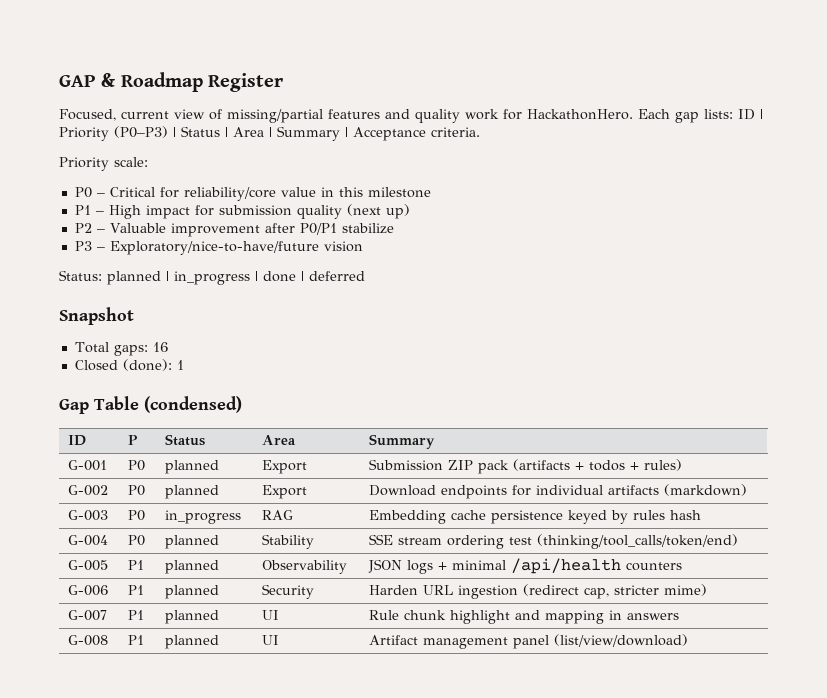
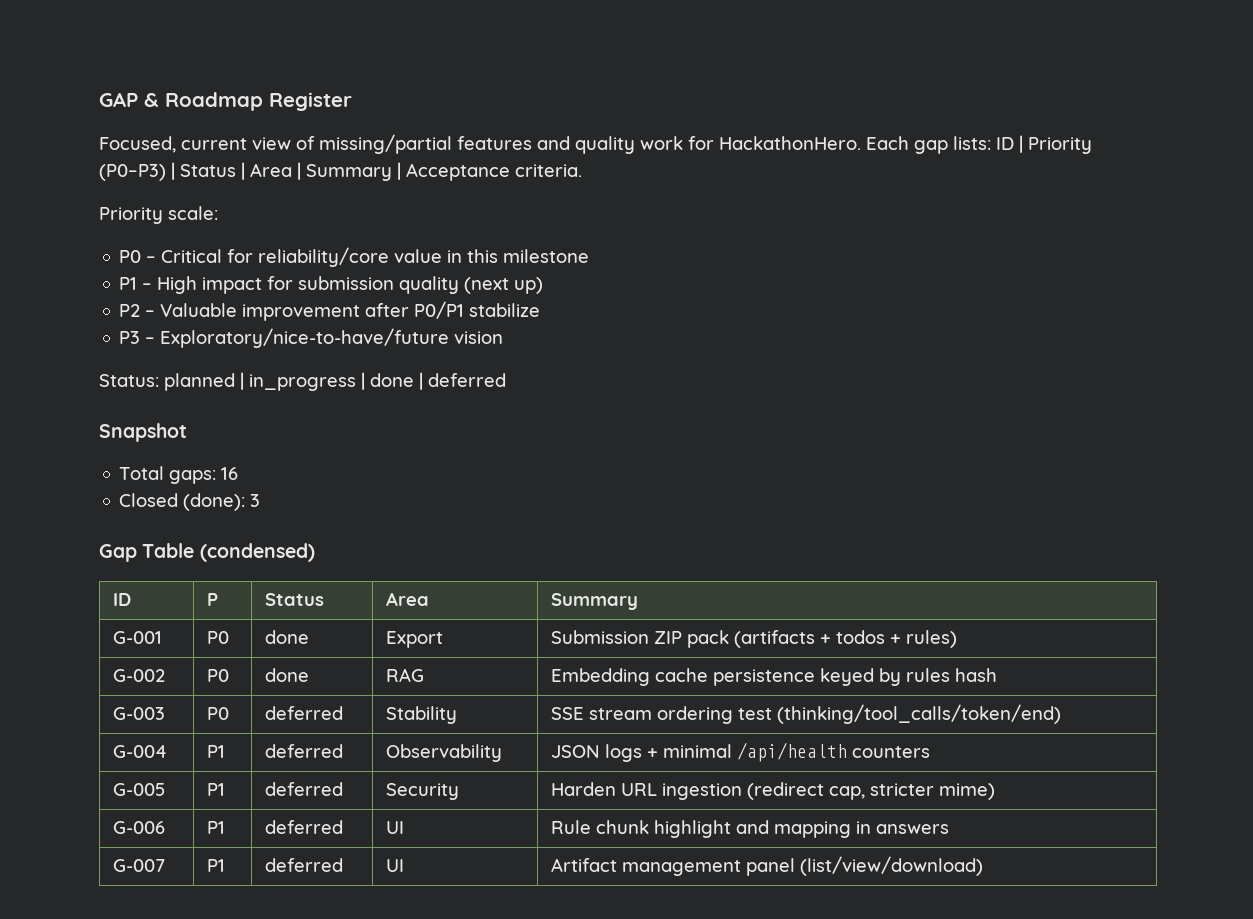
- Closed (done): 1
+ Closed (done): 3
- G-001 | P0 | planned | Export | Submission ZIP pack (artifacts + todos + rules)
+ G-001 | P0 | done | Export | Submission ZIP pack (artifacts + todos + rules)
- G-002 | P0 | planned | Export | Download endpoints for individual artifacts (markdown)
- G-003 | P0 | in_progress | RAG | Embedding cache persistence keyed by rules hash
+ G-002 | P0 | done | RAG | Embedding cache persistence keyed by rules hash
- G-004 | P0 | planned | Stability | SSE stream ordering test (thinking/tool_calls/token/end)
+ G-003 | P0 | deferred | Stability | SSE stream ordering test (thinking/tool_calls/token/end)
- G-005 | P1 | planned | Observability | JSON logs + minimal /api/health counters
+ G-004 | P1 | deferred | Observability | JSON logs + minimal /api/health counters
- G-006 | P1 | planned | Security | Harden URL ingestion (redirect cap, stricter mime)
+ G-005 | P1 | deferred | Security | Harden URL ingestion (redirect cap, stricter mime)
- G-007 | P1 | planned | UI | Rule chunk highlight and mapping in answers
+ G-006 | P1 | deferred | UI | Rule chunk highlight and mapping in answers
- G-008 | P1 | planned | UI | Artifact management panel (list/view/download)
+ G-007 | P1 | deferred | UI | Artifact management panel (list/view/download)

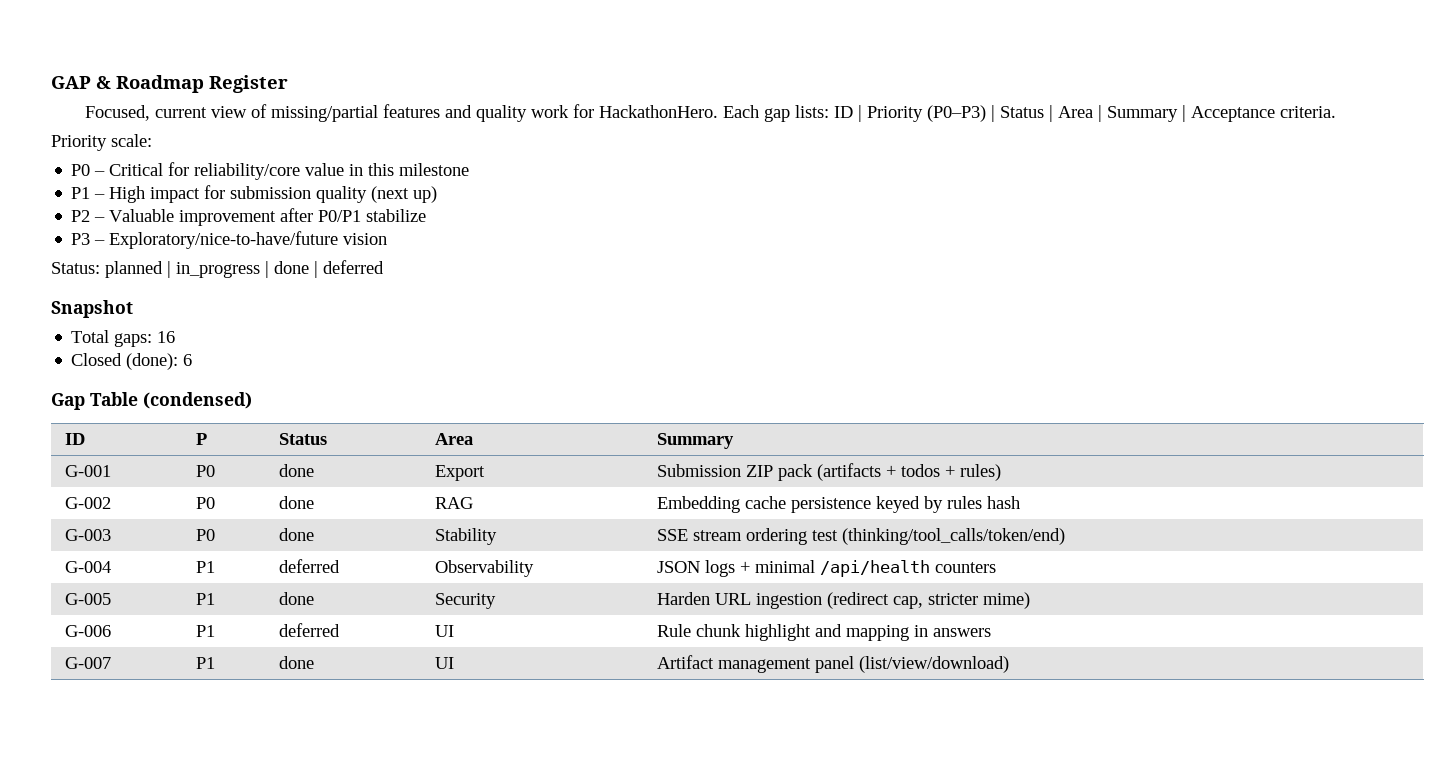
- Closed (done): 3
+ Closed (done): 6
- G-003 | P0 | deferred | Stability | SSE stream ordering test (thinking/tool_calls/token/end)
+ G-003 | P0 | done | Stability | SSE stream ordering test (thinking/tool_calls/token/end)
- G-005 | P1 | deferred | Security | Harden URL ingestion (redirect cap, stricter mime)
+ G-005 | P1 | done | Security | Harden URL ingestion (redirect cap, stricter mime)
- G-007 | P1 | deferred | UI | Artifact management panel (list/view/download)
+ G-007 | P1 | done | UI | Artifact management panel (list/view/download)

